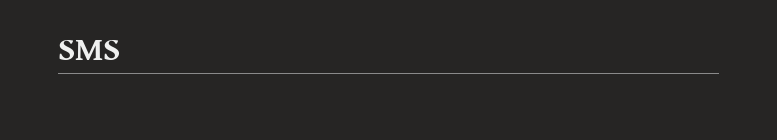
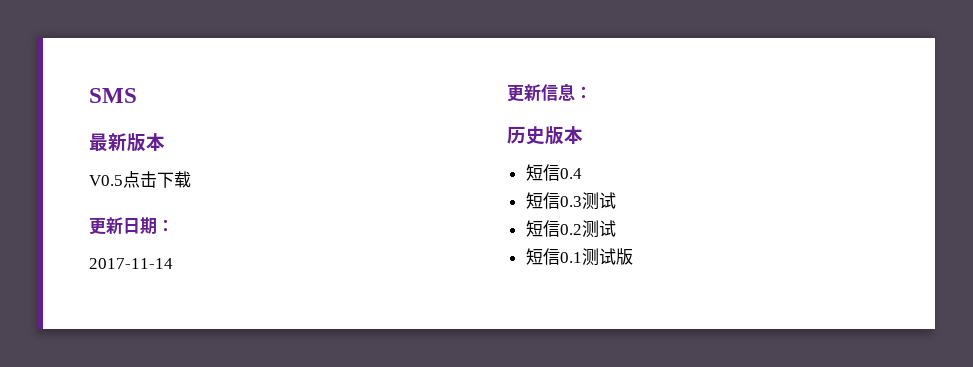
+ 最新版本
+ V0.5点击下载
+ 更新日期：
+ 2017-11-14
+ 更新信息：
+ 历史版本
+ 短信0.4
+ 短信0.3测试
+ 短信0.2测试
+ 短信0.1测试版

